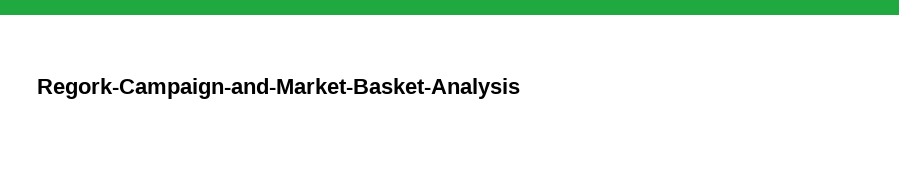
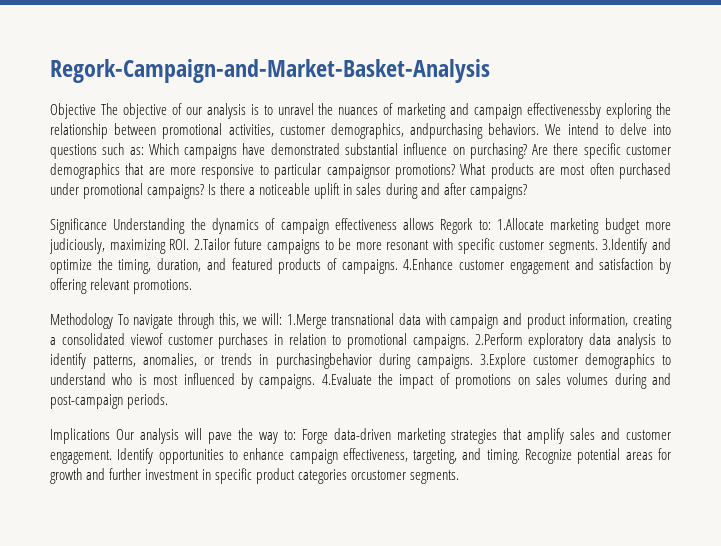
+ Objective The objective of our analysis is to unravel the nuances of marketing and campaign effectivenessby exploring the relationship between promotional activities, customer demographics, andpurchasing behaviors. We intend to delve into questions such as: Which campaigns have demonstrated substantial influence on purchasing? Are there specific customer demographics that are more responsive to particular campaignsor promotions? What products are most often purchased under promotional campaigns? Is there a noticeable uplift in sales during and after campaigns?
+ Significance Understanding the dynamics of campaign effectiveness allows Regork to: 1.Allocate marketing budget more judiciously, maximizing ROI. 2.Tailor future campaigns to be more resonant with specific customer segments. 3.Identify and optimize the timing, duration, and featured products of campaigns. 4.Enhance customer engagement and satisfaction by offering relevant promotions.
+ Methodology To navigate through this, we will: 1.Merge transnational data with campaign and product information, creating a consolidated viewof customer purchases in relation to promotional campaigns. 2.Perform exploratory data analysis to identify patterns, anomalies, or trends in purchasingbehavior during campaigns. 3.Explore customer demographics to understand who is most influenced by campaigns. 4.Evaluate the impact of promotions on sales volumes during and post-campaign periods.
+ Implications Our analysis will pave the way to: Forge data-driven marketing strategies that amplify sales and customer engagement. Identify opportunities to enhance campaign effectiveness, targeting, and timing. Recognize potential areas for growth and further investment in specific product categories orcustomer segments.

